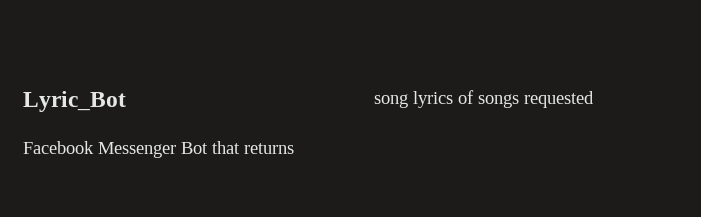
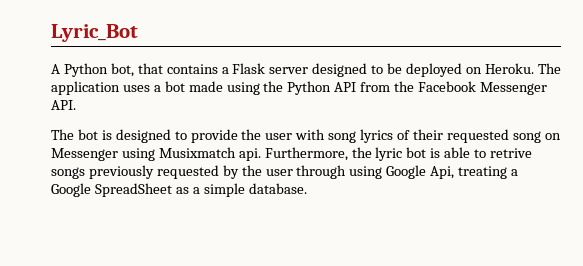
- Facebook Messenger Bot that returns song lyrics of songs requested
+ A Python bot, that contains a Flask server designed to be deployed on Heroku. The application uses a bot made using the Python API from the Facebook Messenger API.
+ The bot is designed to provide the user with song lyrics of their requested song on Messenger using Musixmatch api. Furthermore, the lyric bot is able to retrive songs previously requested by the user through using Google Api, treating a Google SpreadSheet as a simple database.

